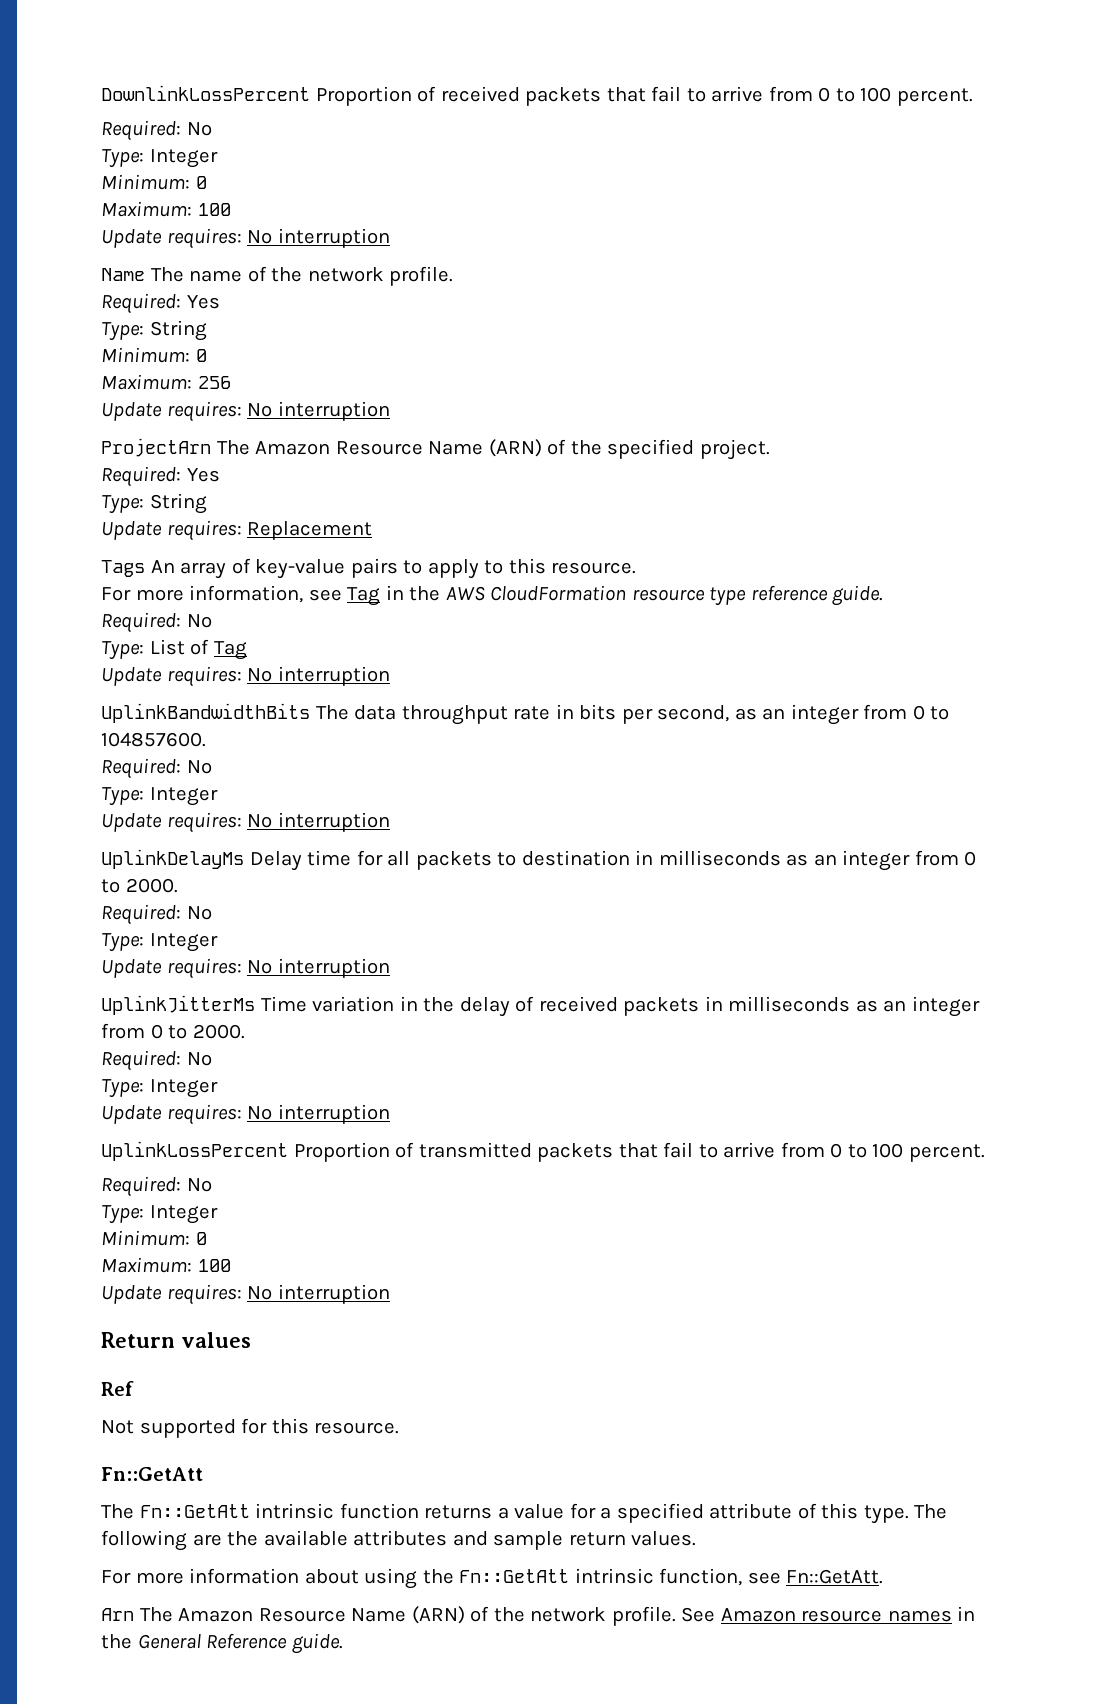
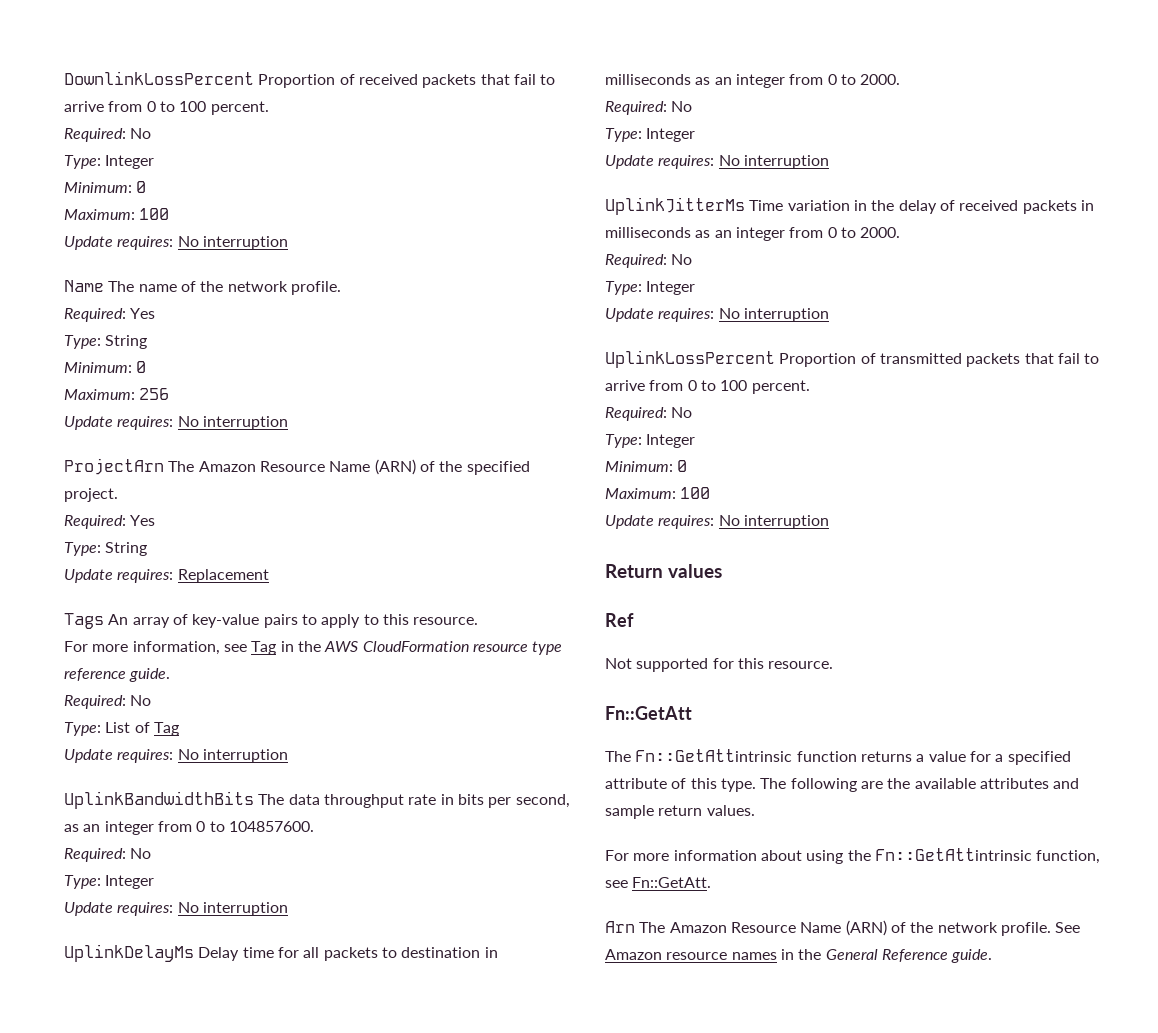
- The Fn::GetAtt intrinsic function returns a value for a specified attribute of this type.
+ The Fn::GetAttintrinsic function returns a value for a specified attribute of this type.
- For more information about using the Fn::GetAtt intrinsic function, see Fn::GetAtt.
+ For more information about using the Fn::GetAttintrinsic function, see Fn::GetAtt.

